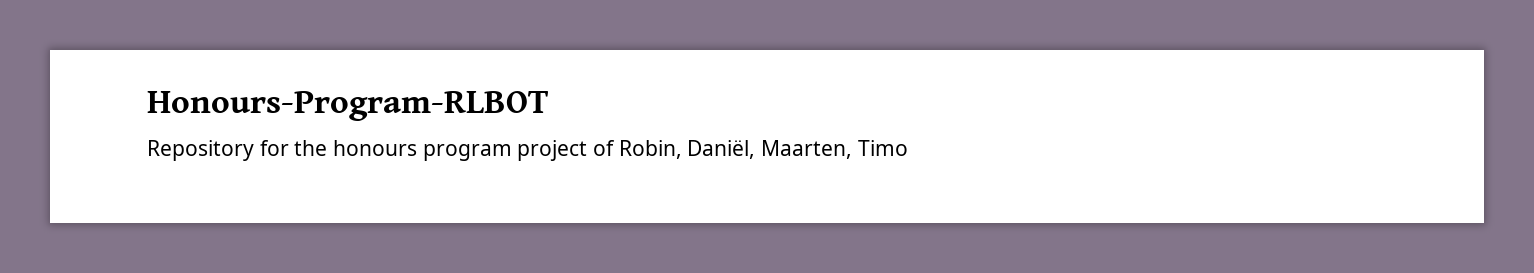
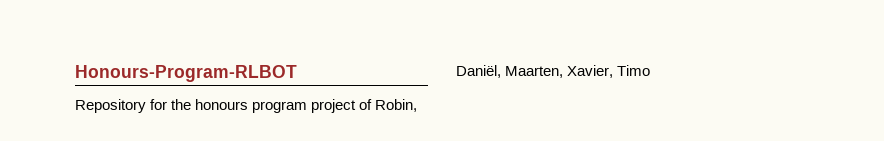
- Repository for the honours program project of Robin, Daniël, Maarten, Timo
+ Repository for the honours program project of Robin, Daniël, Maarten, Xavier, Timo

